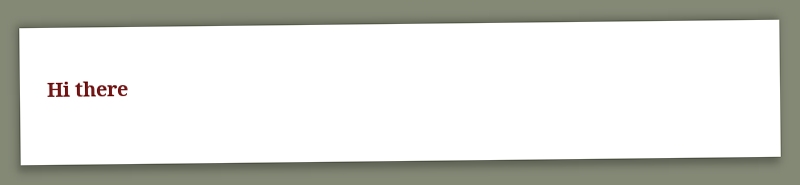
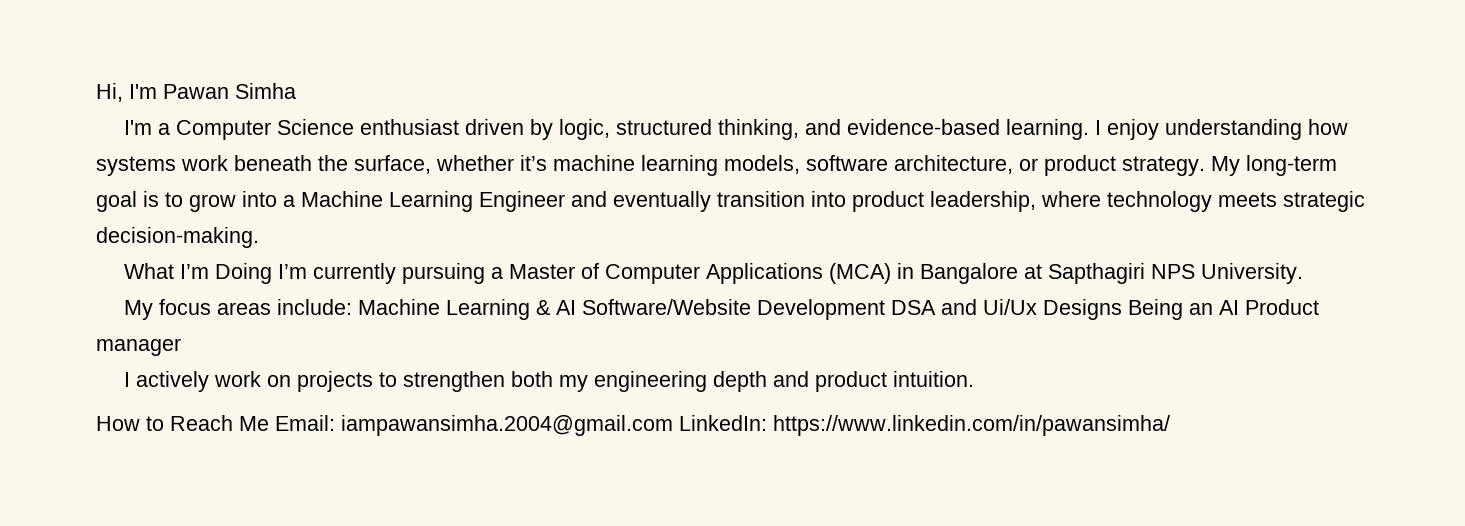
- Hi there
+ Hi, I'm Pawan Simha
+ I'm a Computer Science enthusiast driven by logic, structured thinking, and evidence-based learning. I enjoy understanding how systems work beneath the surface, whether it’s machine learning models, software architecture, or product strategy. My long-term goal is to grow into a Machine Learning Engineer and eventually transition into product leadership, where technology meets strategic decision-making.
+ What I’m Doing I’m currently pursuing a Master of Computer Applications (MCA) in Bangalore at Sapthagiri NPS University.
+ My focus areas include: Machine Learning & AI Software/Website Development DSA and Ui/Ux Designs Being an AI Product manager
+ I actively work on projects to strengthen both my engineering depth and product intuition.
+ How to Reach Me Email: iampawansimha.2004@gmail.com LinkedIn: https://www.linkedin.com/in/pawansimha/

